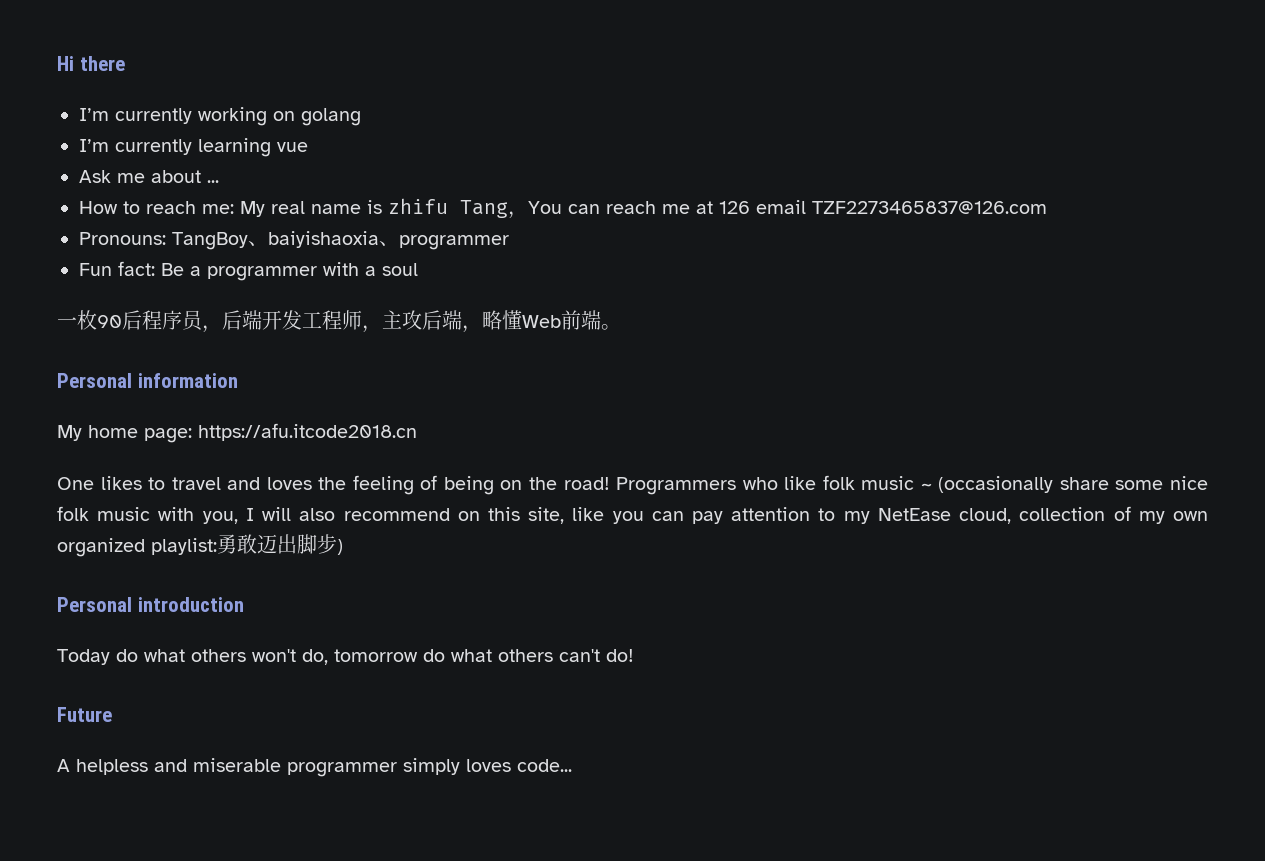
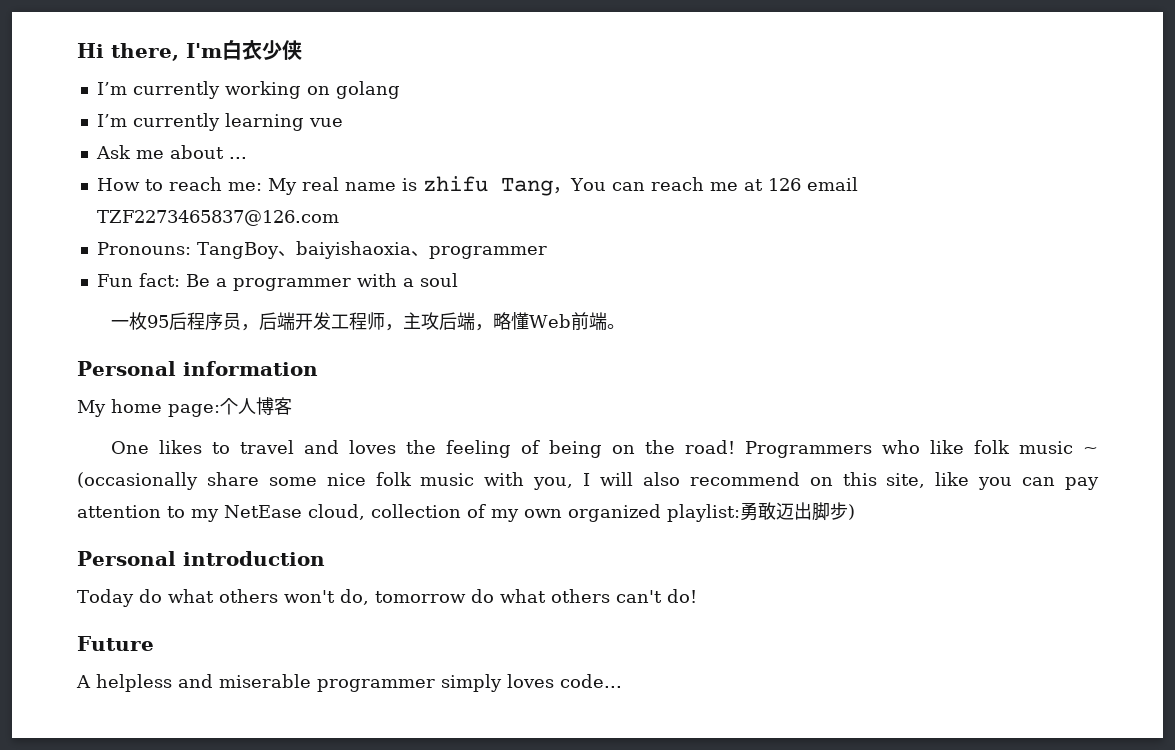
- Hi there
+ Hi there, I'm白衣少侠
- 一枚90后程序员，后端开发工程师，主攻后端，略懂Web前端。
+ 一枚95后程序员，后端开发工程师，主攻后端，略懂Web前端。
- My home page: https://afu.itcode2018.cn
+ My home page:个人博客

